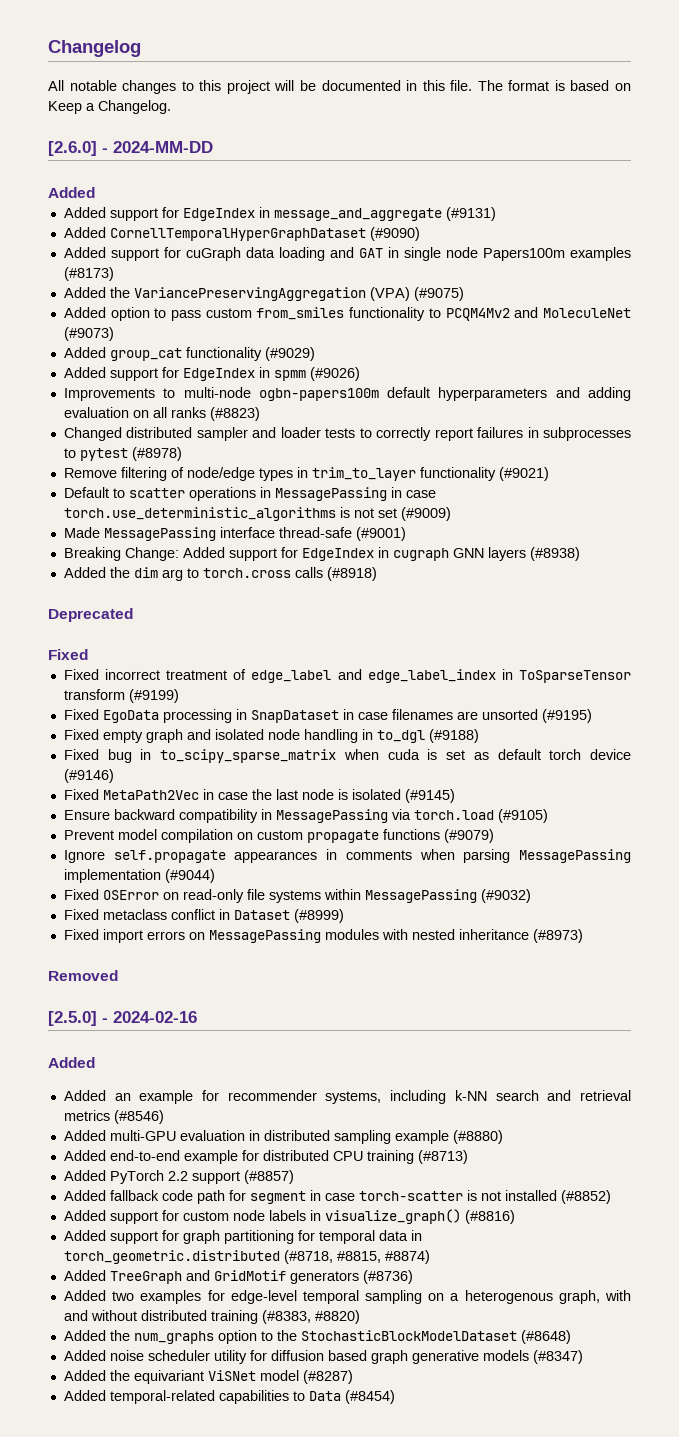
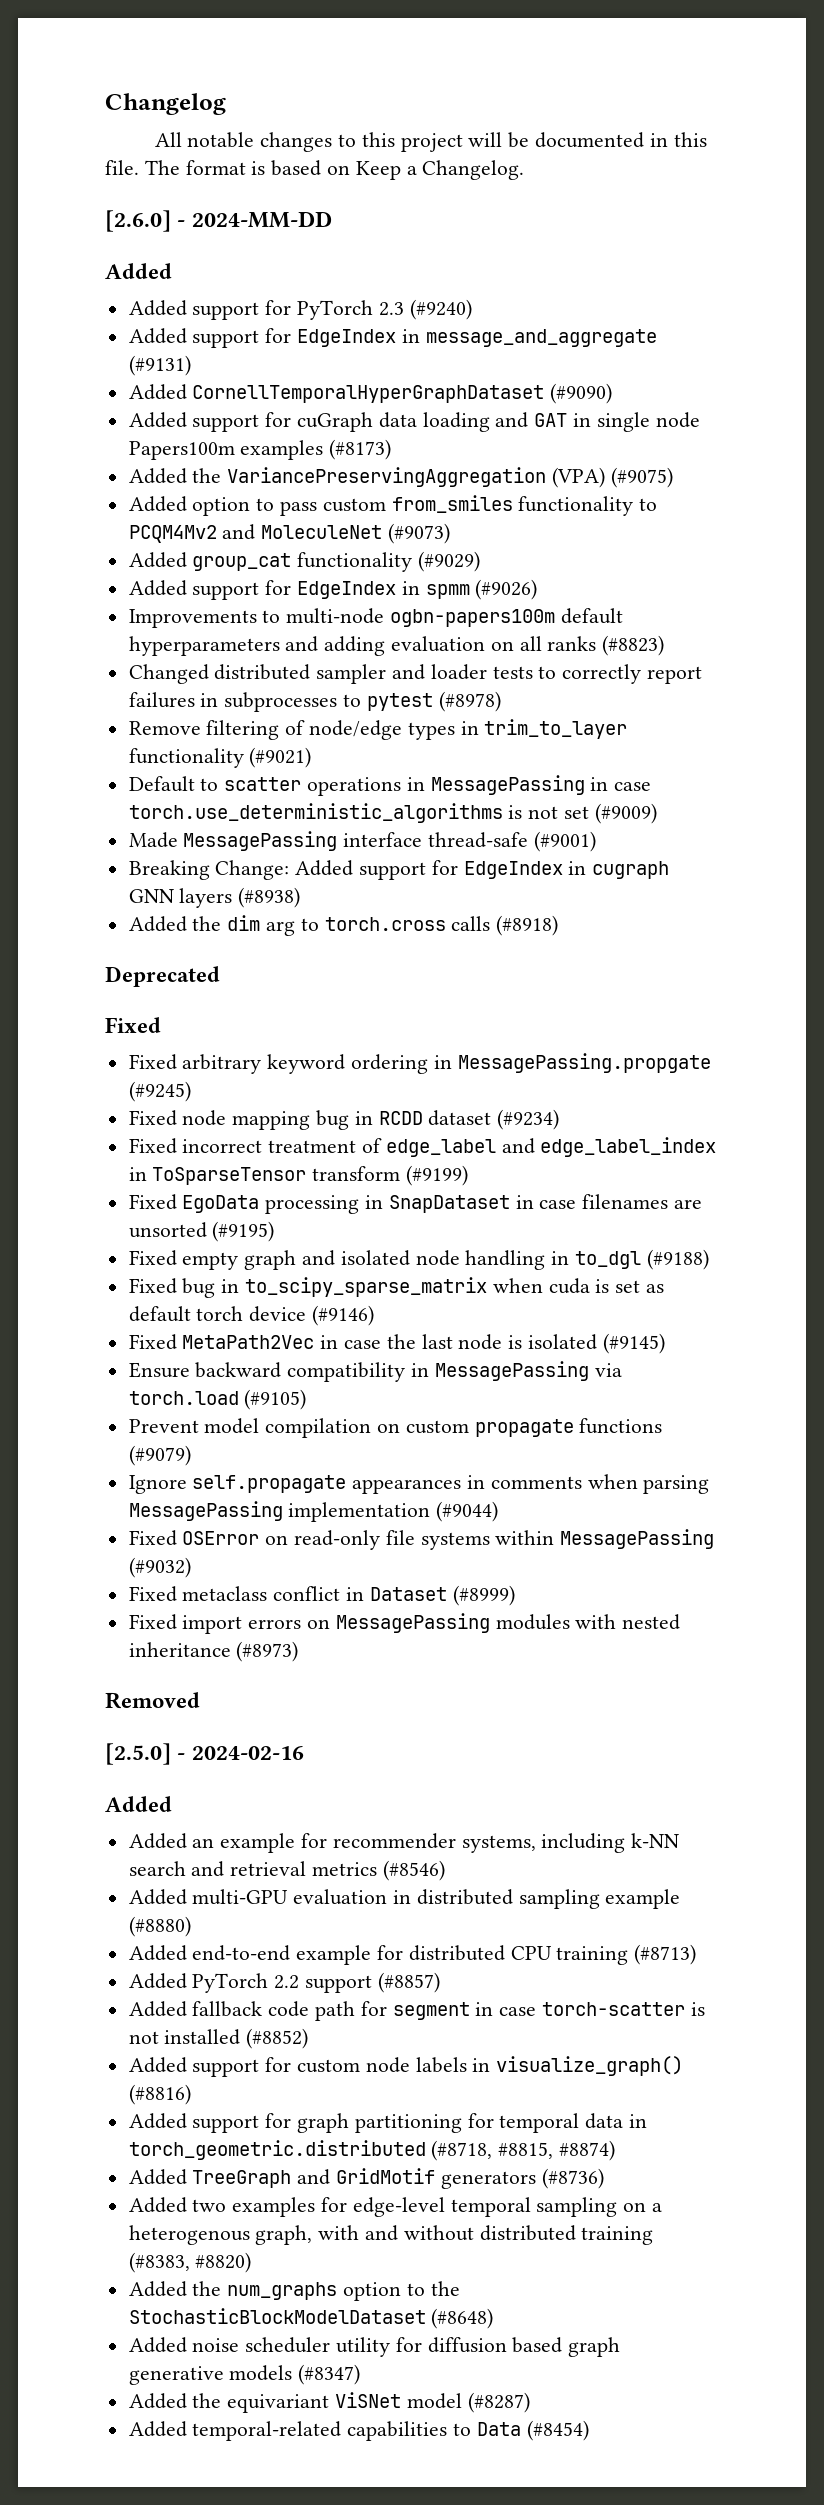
+ Added support for PyTorch 2.3 (#9240)
+ Fixed arbitrary keyword ordering in MessagePassing.propgate (#9245)
+ Fixed node mapping bug in RCDD dataset (#9234)

